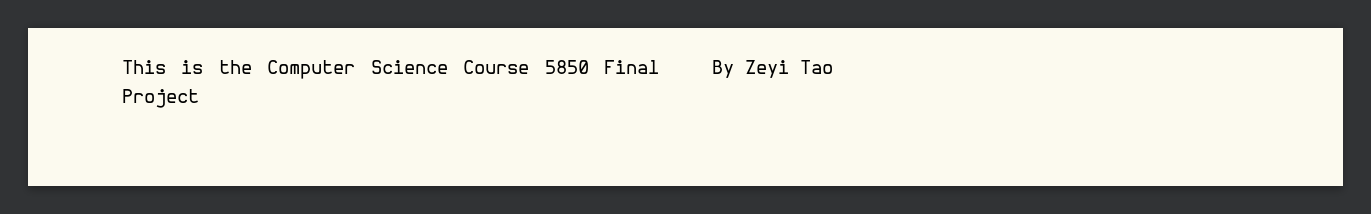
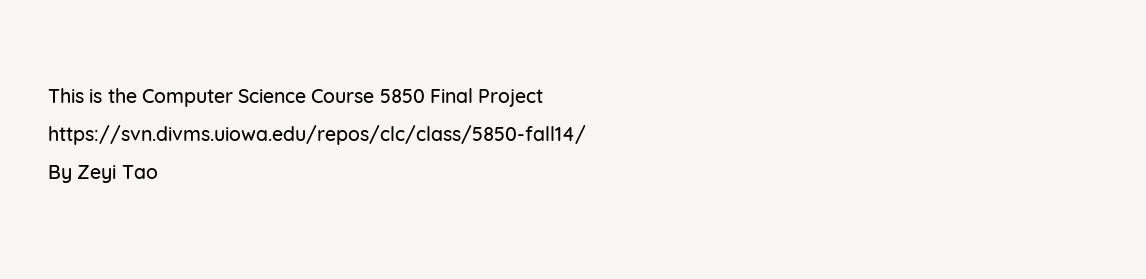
+ https://svn.divms.uiowa.edu/repos/clc/class/5850-fall14/

